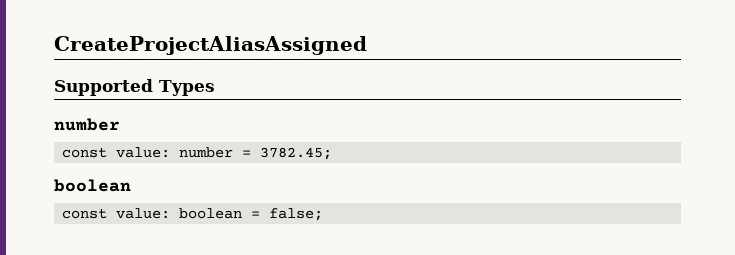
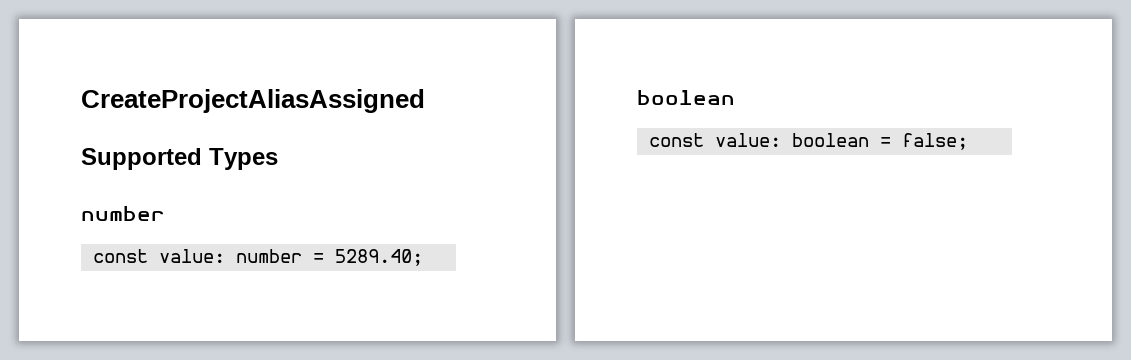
- const value: number = 3782.45;
+ const value: number = 5289.40;

